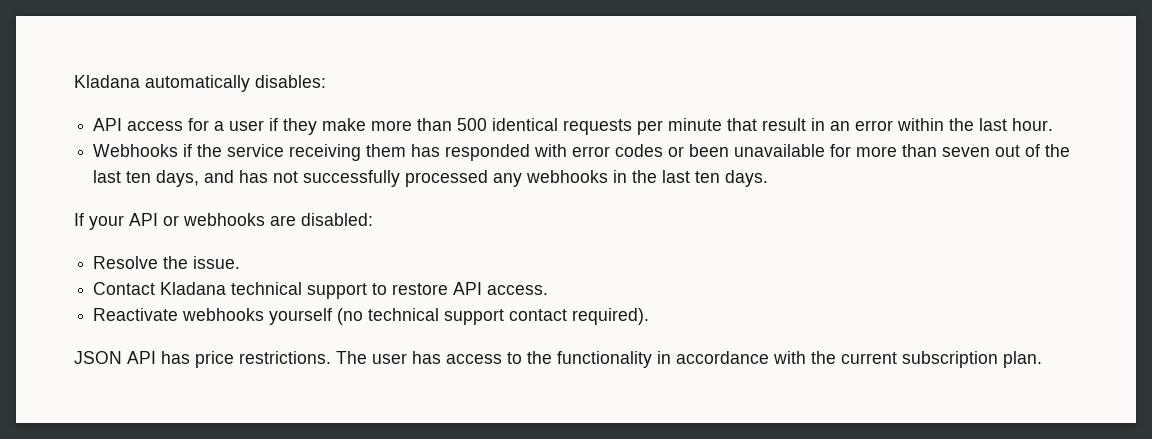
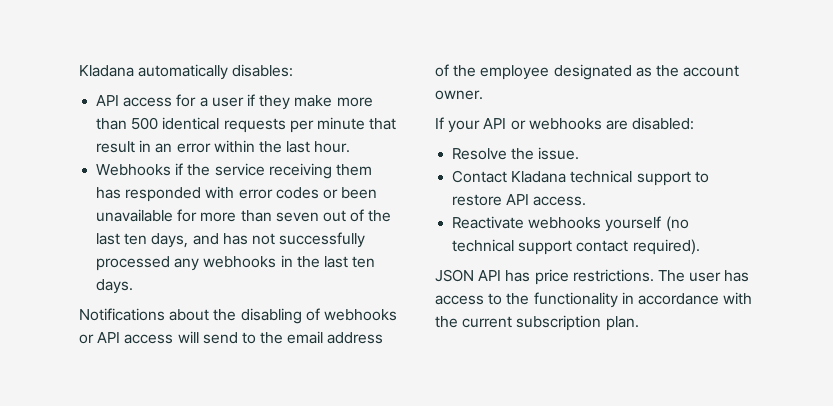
+ Notifications about the disabling of webhooks or API access will send to the email address of the employee designated as the account owner.

